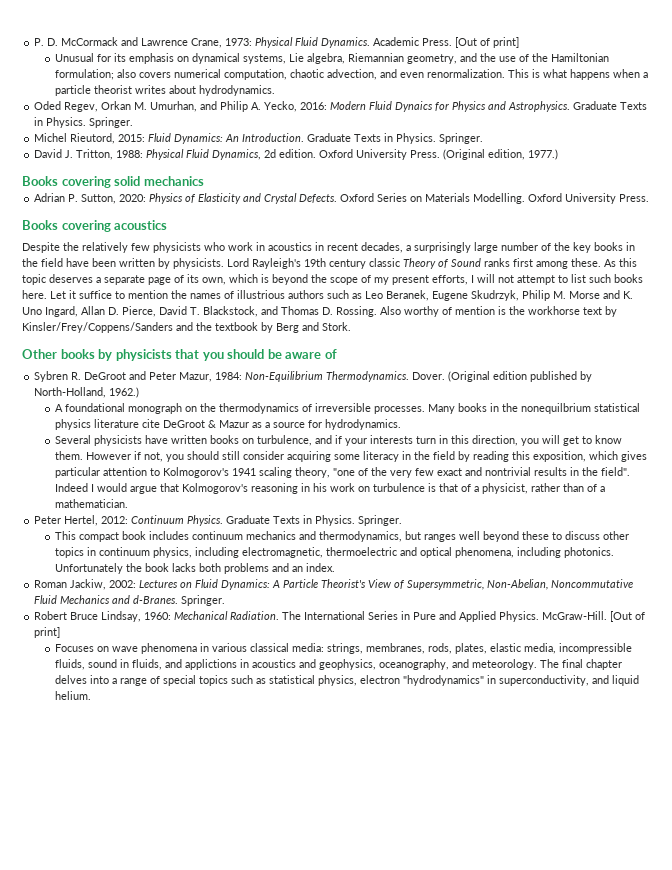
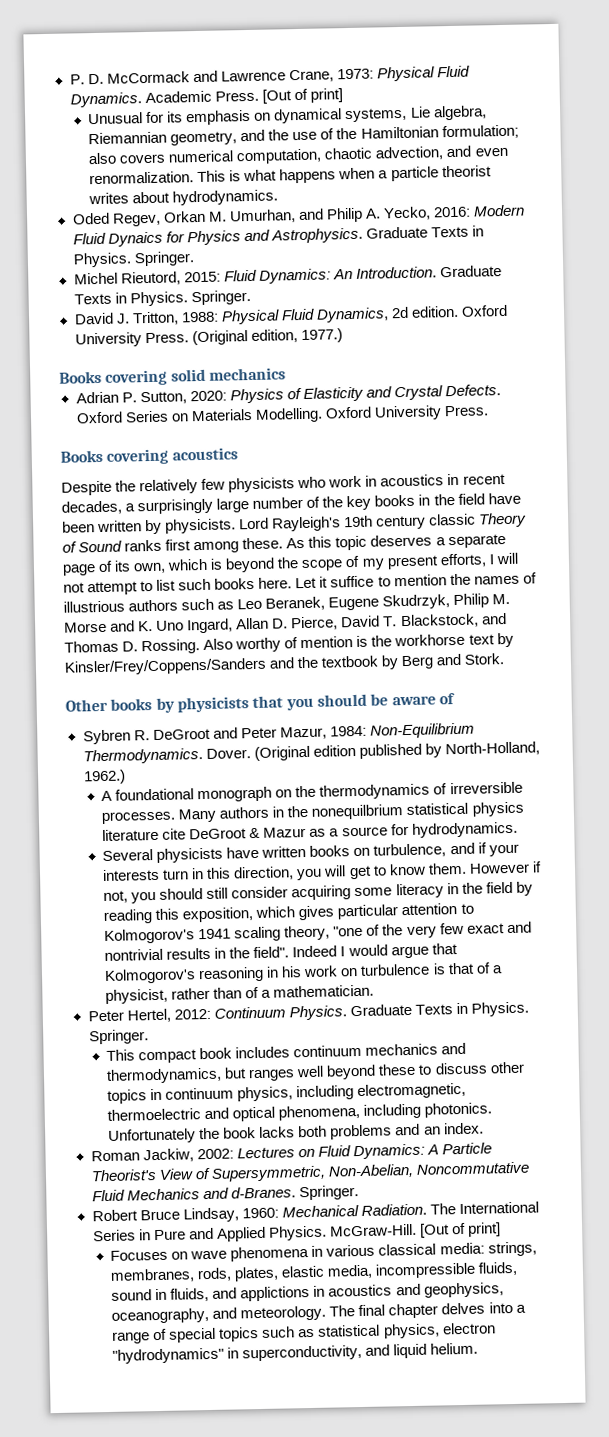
- Many books in the nonequilbrium statistical physics literature cite DeGroot & Mazur as a source for hydrodynamics.
+ Many authors in the nonequilbrium statistical physics literature cite DeGroot & Mazur as a source for hydrodynamics.

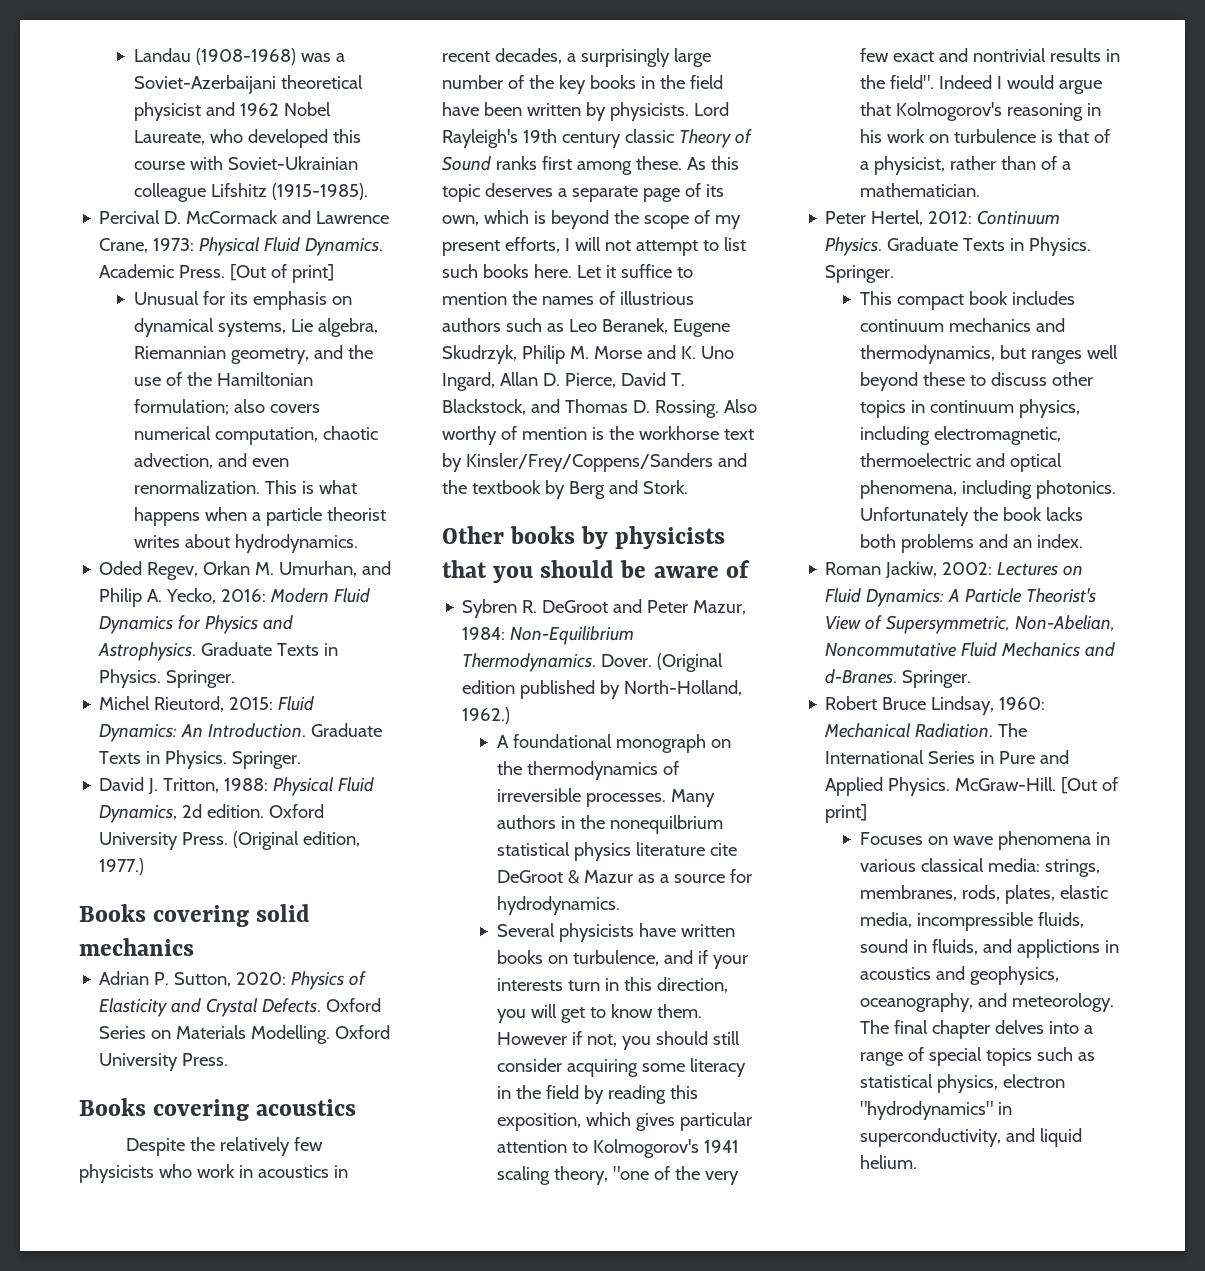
- P. D. McCormack and Lawrence Crane, 1973: Physical Fluid Dynamics.
+ Landau (1908-1968) was a Soviet-Azerbaijani theoretical physicist and 1962 Nobel Laureate, who developed this course with Soviet-Ukrainian colleague Lifshitz (1915-1985).
+ Percival D. McCormack and Lawrence Crane, 1973: Physical Fluid Dynamics.
- Oded Regev, Orkan M. Umurhan, and Philip A. Yecko, 2016: Modern Fluid Dynaics for Physics and Astrophysics.
+ Oded Regev, Orkan M. Umurhan, and Philip A. Yecko, 2016: Modern Fluid Dynamics for Physics and Astrophysics.

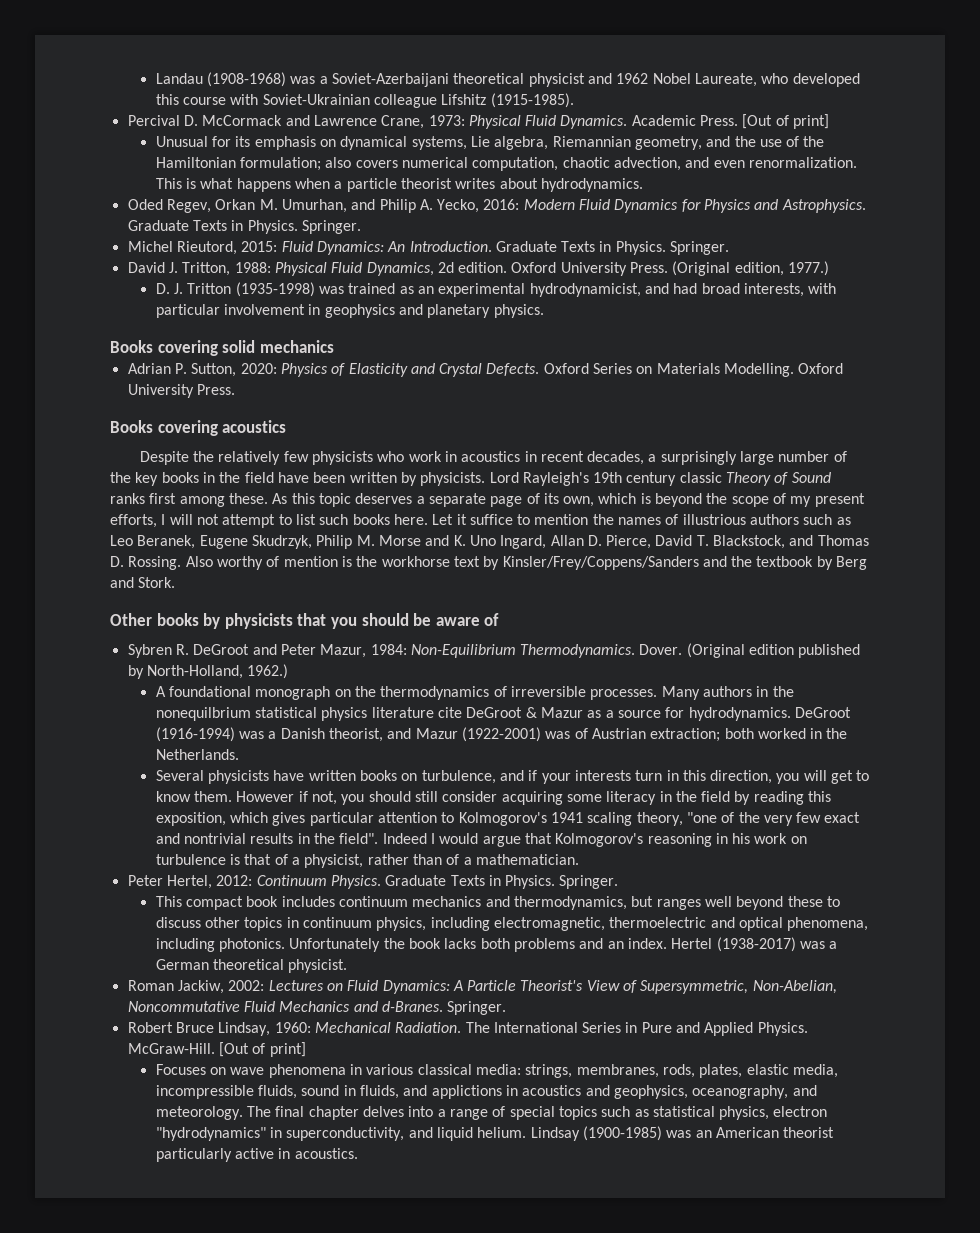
+ D. J. Tritton (1935-1998) was trained as an experimental hydrodynamicist, and had broad interests, with particular involvement in geophysics and planetary physics.
+ DeGroot (1916-1994) was a Danish theorist, and Mazur (1922-2001) was of Austrian extraction; both worked in the Netherlands.
+ Hertel (1938-2017) was a German theoretical physicist.
+ Lindsay (1900-1985) was an American theorist particularly active in acoustics.

